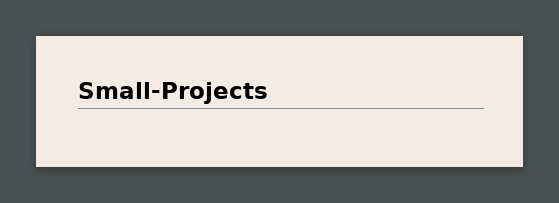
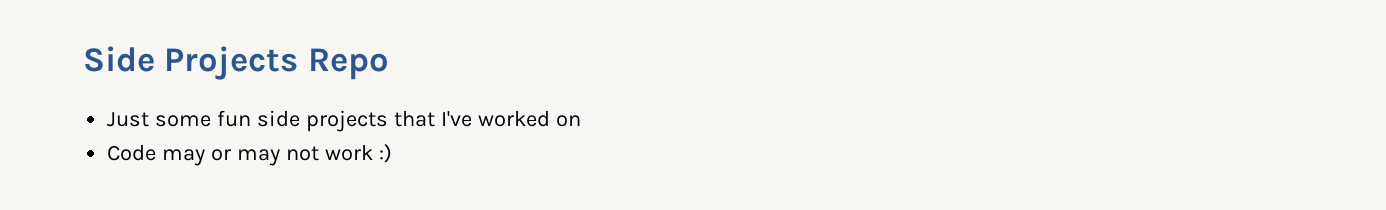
- Small-Projects
+ Side Projects Repo
+ Just some fun side projects that I've worked on
+ Code may or may not work :)

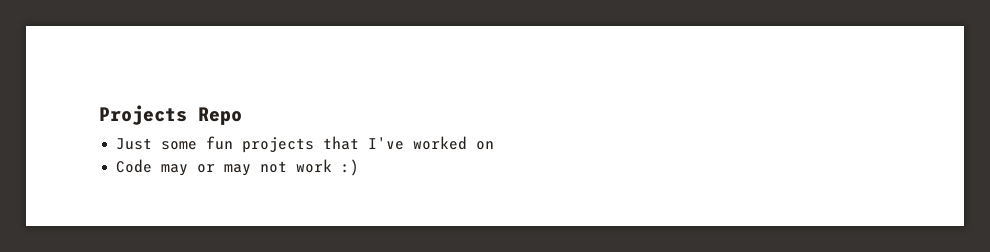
- Side Projects Repo
+ Projects Repo
- Just some fun side projects that I've worked on
+ Just some fun projects that I've worked on

